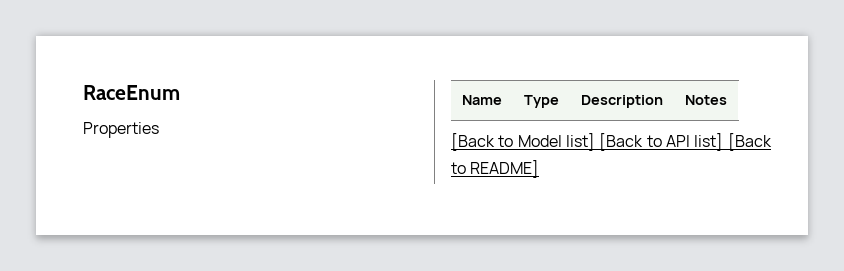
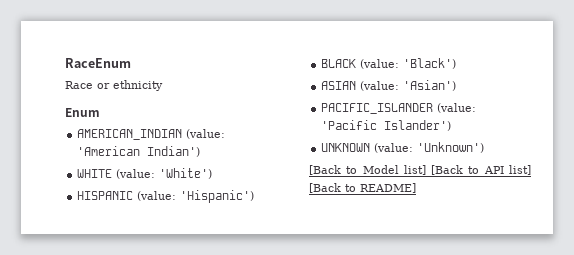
- Properties
- Name | Type | Description | Notes
+ Race or ethnicity
+ Enum
+ AMERICAN_INDIAN (value: 'American Indian')
+ WHITE (value: 'White')
+ HISPANIC (value: 'Hispanic')
+ BLACK (value: 'Black')
+ ASIAN (value: 'Asian')
+ PACIFIC_ISLANDER (value: 'Pacific Islander')
+ UNKNOWN (value: 'Unknown')

